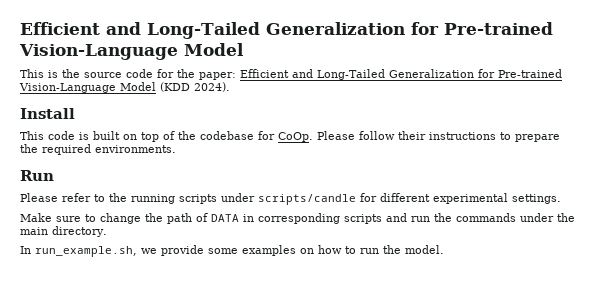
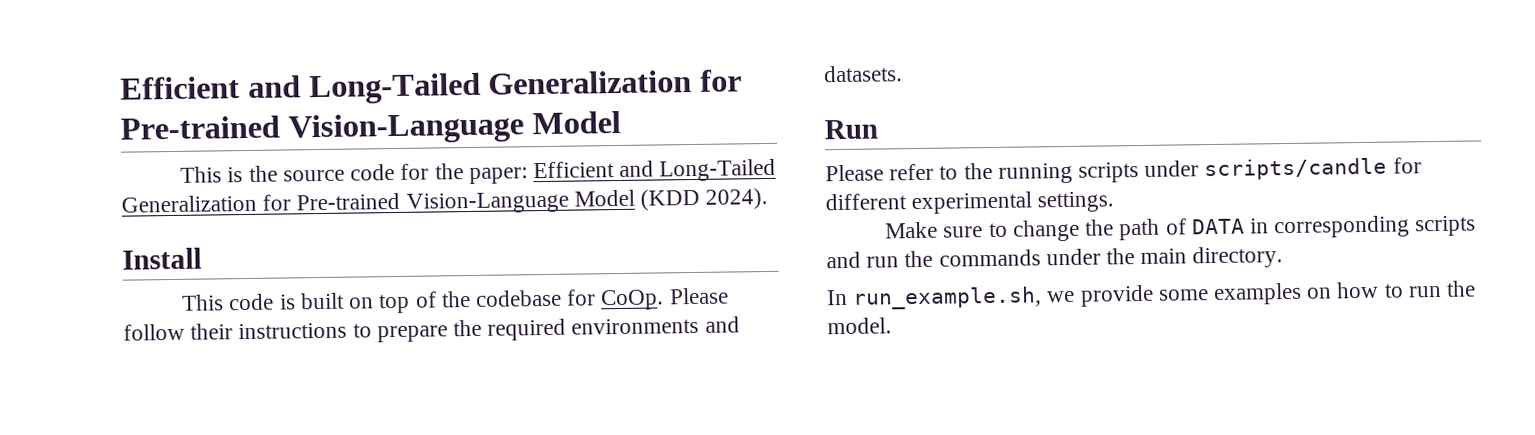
- Please follow their instructions to prepare the required environments.
+ Please follow their instructions to prepare the required environments and datasets.

